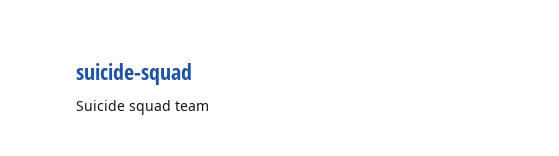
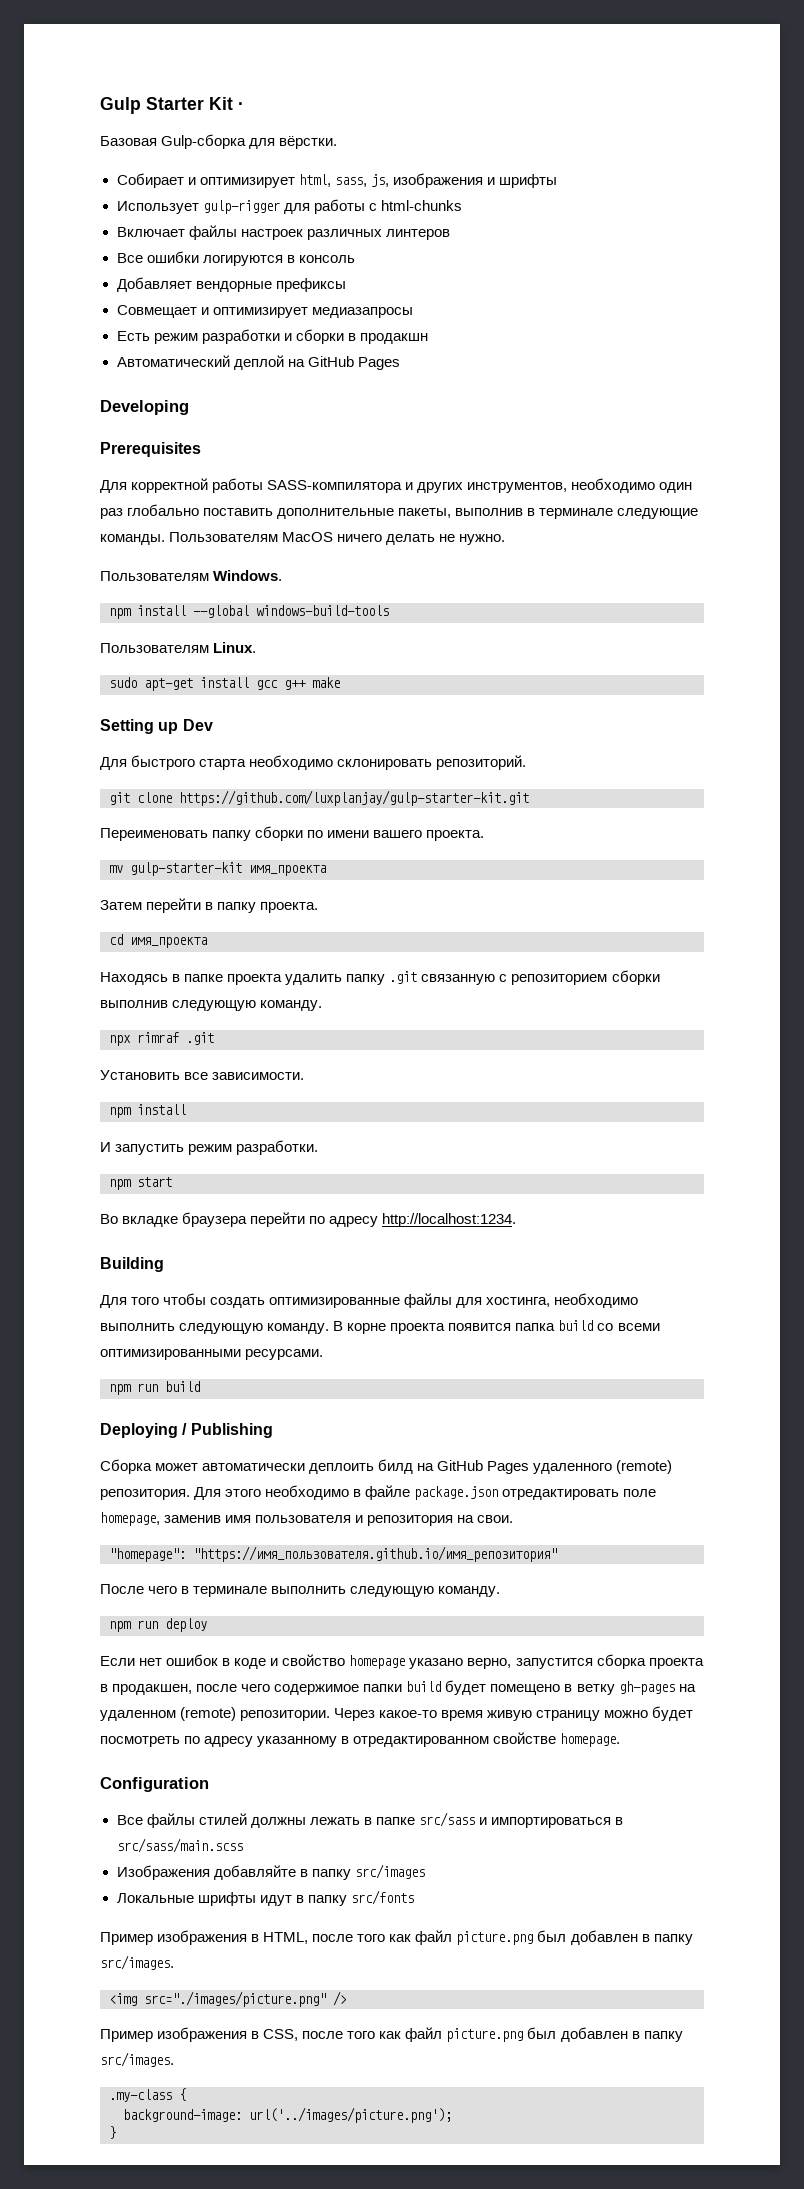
- suicide-squad
- Suicide squad team
+ Gulp Starter Kit ·
+ Базовая Gulp-сборка для вёрстки.
+ Собирает и оптимизирует html, sass, js, изображения и шрифты
+ Использует gulp-rigger для работы с html-chunks
+ Включает файлы настроек различных линтеров
+ Все ошибки логируются в консоль
+ Добавляет вендорные префиксы
+ Совмещает и оптимизирует медиазапросы
+ Есть режим разработки и сборки в продакшн
+ Автоматический деплой на GitHub Pages
+ Developing
+ Prerequisites
+ Для корректной работы SASS-компилятора и других инструментов, необходимо один раз глобально поставить дополнительные пакеты, выполнив в терминале следующие команды. Пользователям MacOS ничего делать не нужно.
+ Пользователям Windows.
+ npm install --global windows-build-tools
+ Пользователям Linux.
+ sudo apt-get install gcc g++ make
+ Setting up Dev
+ Для быстрого старта необходимо склонировать репозиторий.
+ git clone https://github.com/luxplanjay/gulp-starter-kit.git
+ Переименовать папку сборки по имени вашего проекта.
+ mv gulp-starter-kit имя_проекта
+ Затем перейти в папку проекта.
+ cd имя_проекта
+ Находясь в папке проекта удалить папку .git связанную с репозиторием сборки выполнив следующую команду.
+ npx rimraf .git
+ Установить все зависимости.
+ npm install
+ И запустить режим разработки.
+ npm start
+ Во вкладке браузера перейти по адресу http://localhost:1234.
+ Building
+ Для того чтобы создать оптимизированные файлы для хостинга, необходимо выполнить следующую команду. В корне проекта появится папка build со всеми оптимизированными ресурсами.
+ npm run build
+ Deploying / Publishing
+ Сборка может автоматически деплоить билд на GitHub Pages удаленного (remote) репозитория. Для этого необходимо в файле package.json отредактировать поле homepage, заменив имя пользователя и репозитория на свои.
+ "homepage": "https://имя_пользователя.github.io/имя_репозитория"
+ После чего в терминале выполнить следующую команду.
+ npm run deploy
+ Если нет ошибок в коде и свойство homepage указано верно, запустится сборка проекта в продакшен, после чего содержимое папки build будет помещено в ветку gh-pages на удаленном (remote) репозитории. Через какое-то время живую страницу можно будет посмотреть по адресу указанному в отредактированном свойстве homepage.
+ Configuration
+ Все файлы стилей должны лежать в папке src/sass и импортироваться в src/sass/main.scss
+ Изображения добавляйте в папку src/images
+ Локальные шрифты идут в папку src/fonts
+ Пример изображения в HTML, после того как файл picture.png был добавлен в папку src/images.
+ <img src="./images/picture.png" />
+ Пример изображения в CSS, после того как файл picture.png был добавлен в папку src/images.
+ .my-class {
+ background-image: url('../images/picture.png');
+ }

